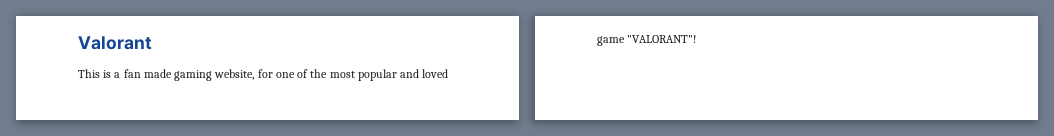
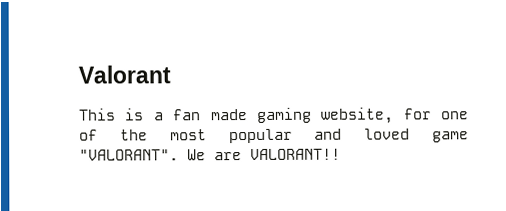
- This is a fan made gaming website, for one of the most popular and loved game "VALORANT"!
+ This is a fan made gaming website, for one of the most popular and loved game "VALORANT". We are VALORANT!!

